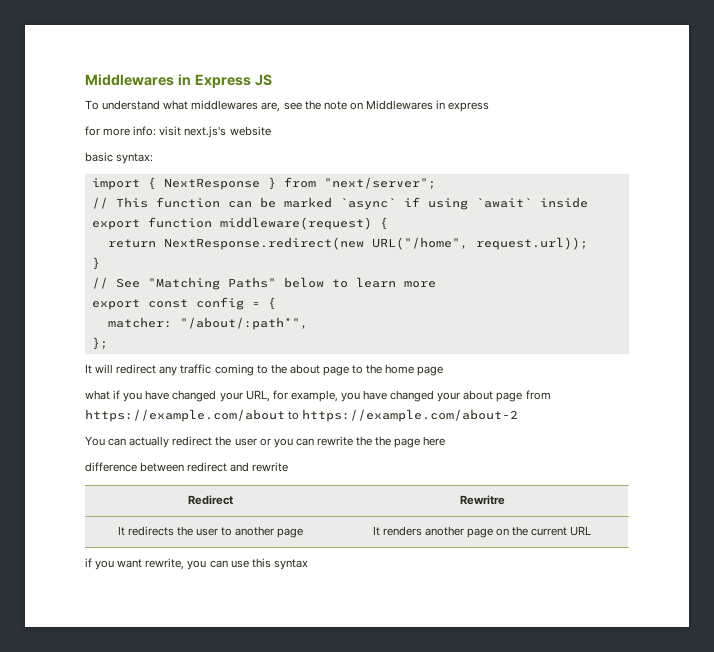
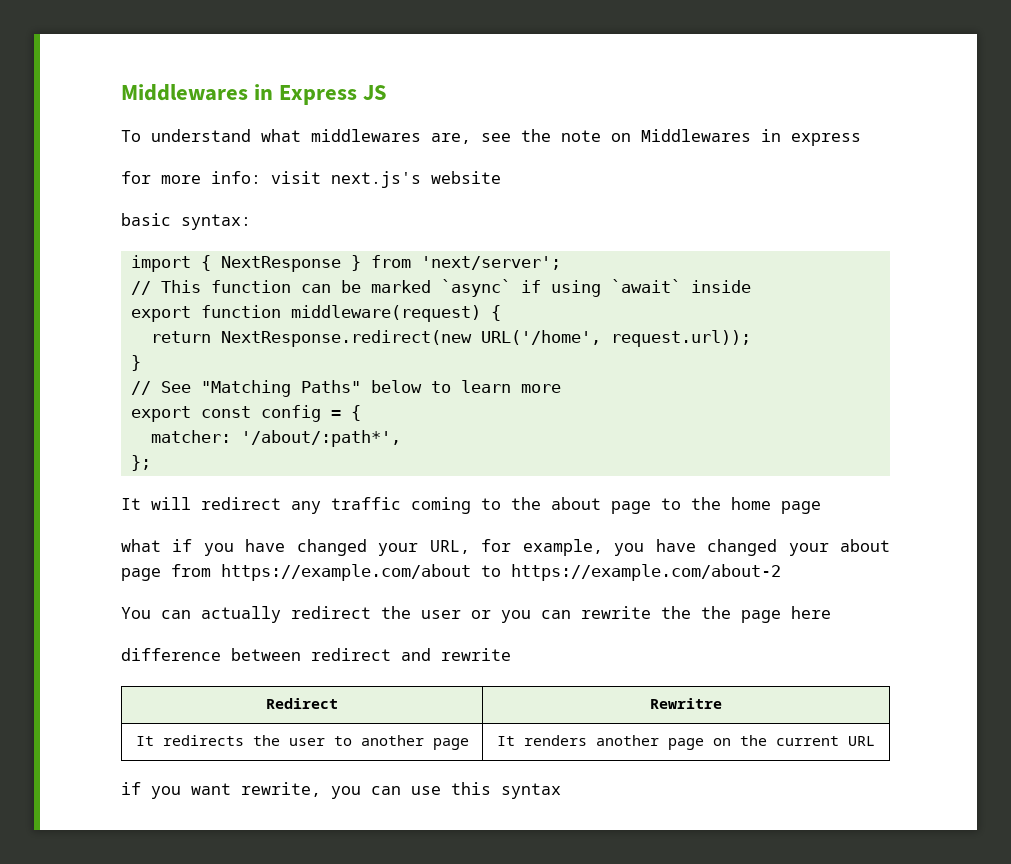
- import { NextResponse } from "next/server";
+ import { NextResponse } from 'next/server';
- return NextResponse.redirect(new URL("/home", request.url));
+ return NextResponse.redirect(new URL('/home', request.url));
- matcher: "/about/:path*",
+ matcher: '/about/:path*',

